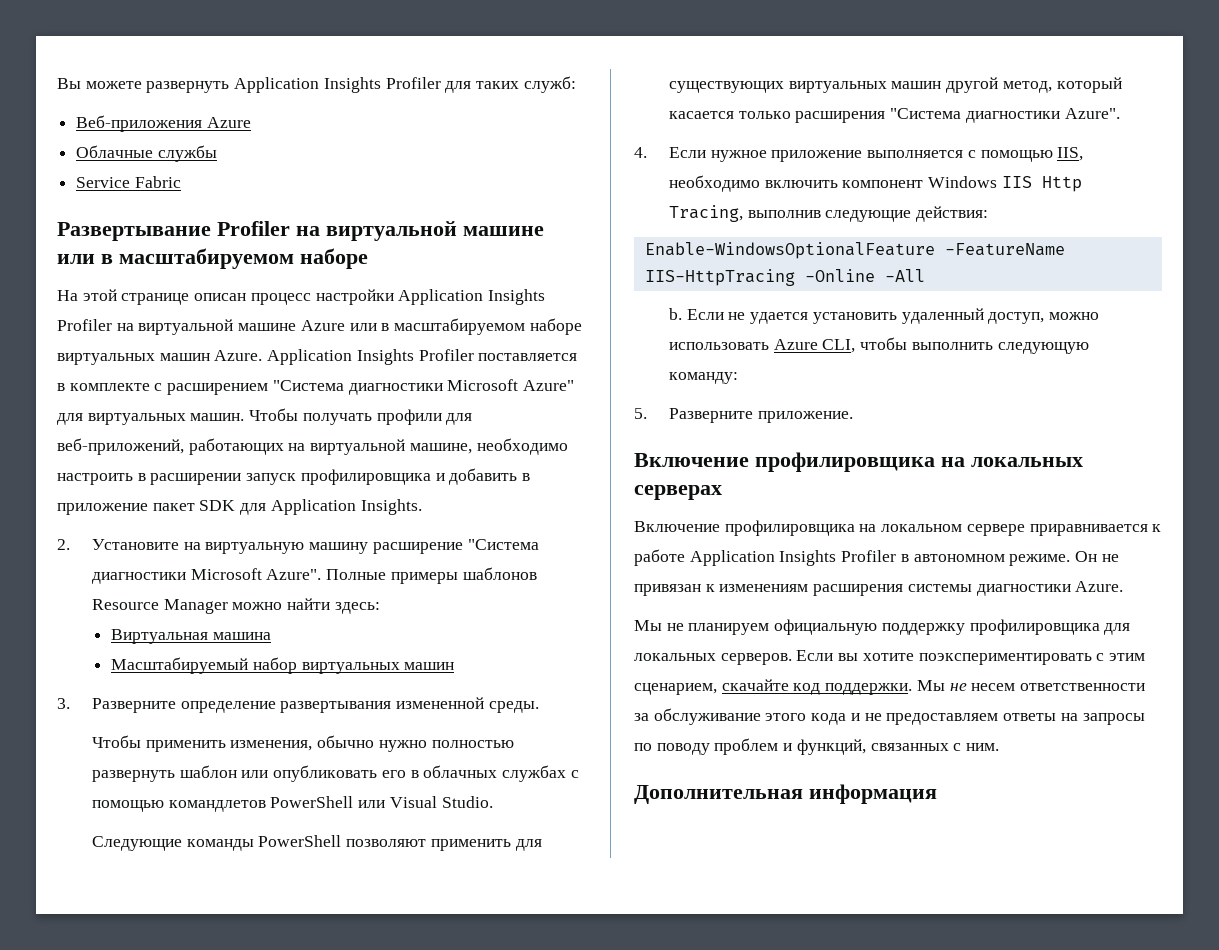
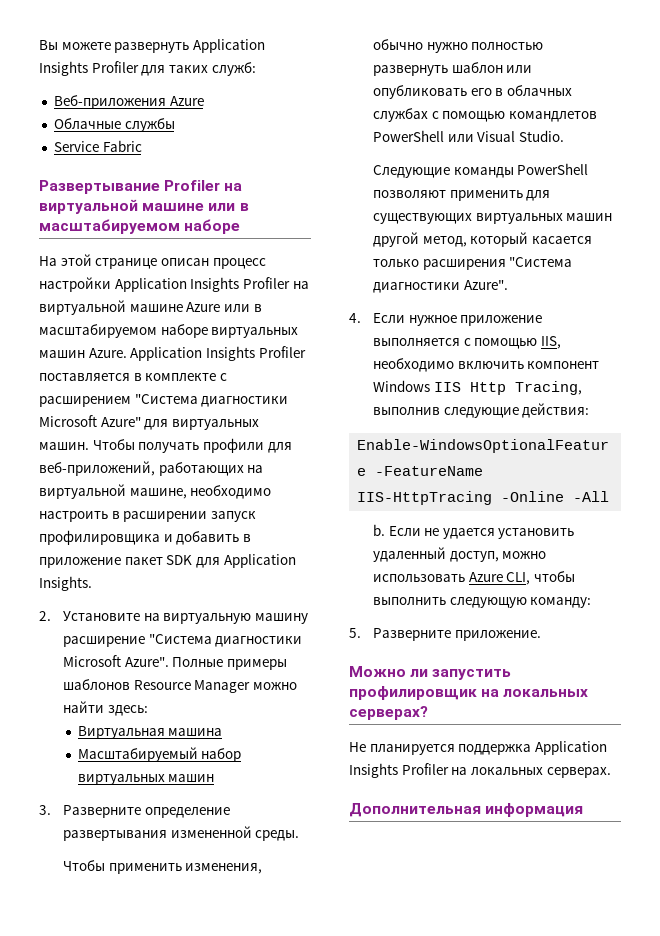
- Включение профилировщика на локальных серверах
- Включение профилировщика на локальном сервере приравнивается к работе Application Insights Profiler в автономном режиме. Он не привязан к изменениям расширения системы диагностики Azure.
- Мы не планируем официальную поддержку профилировщика для локальных серверов. Если вы хотите поэкспериментировать с этим сценарием, скачайте код поддержки. Мы не несем ответственности за обслуживание этого кода и не предоставляем ответы на запросы по поводу проблем и функций, связанных с ним.
+ Можно ли запустить профилировщик на локальных серверах?
+ Не планируется поддержка Application Insights Profiler на локальных серверах.

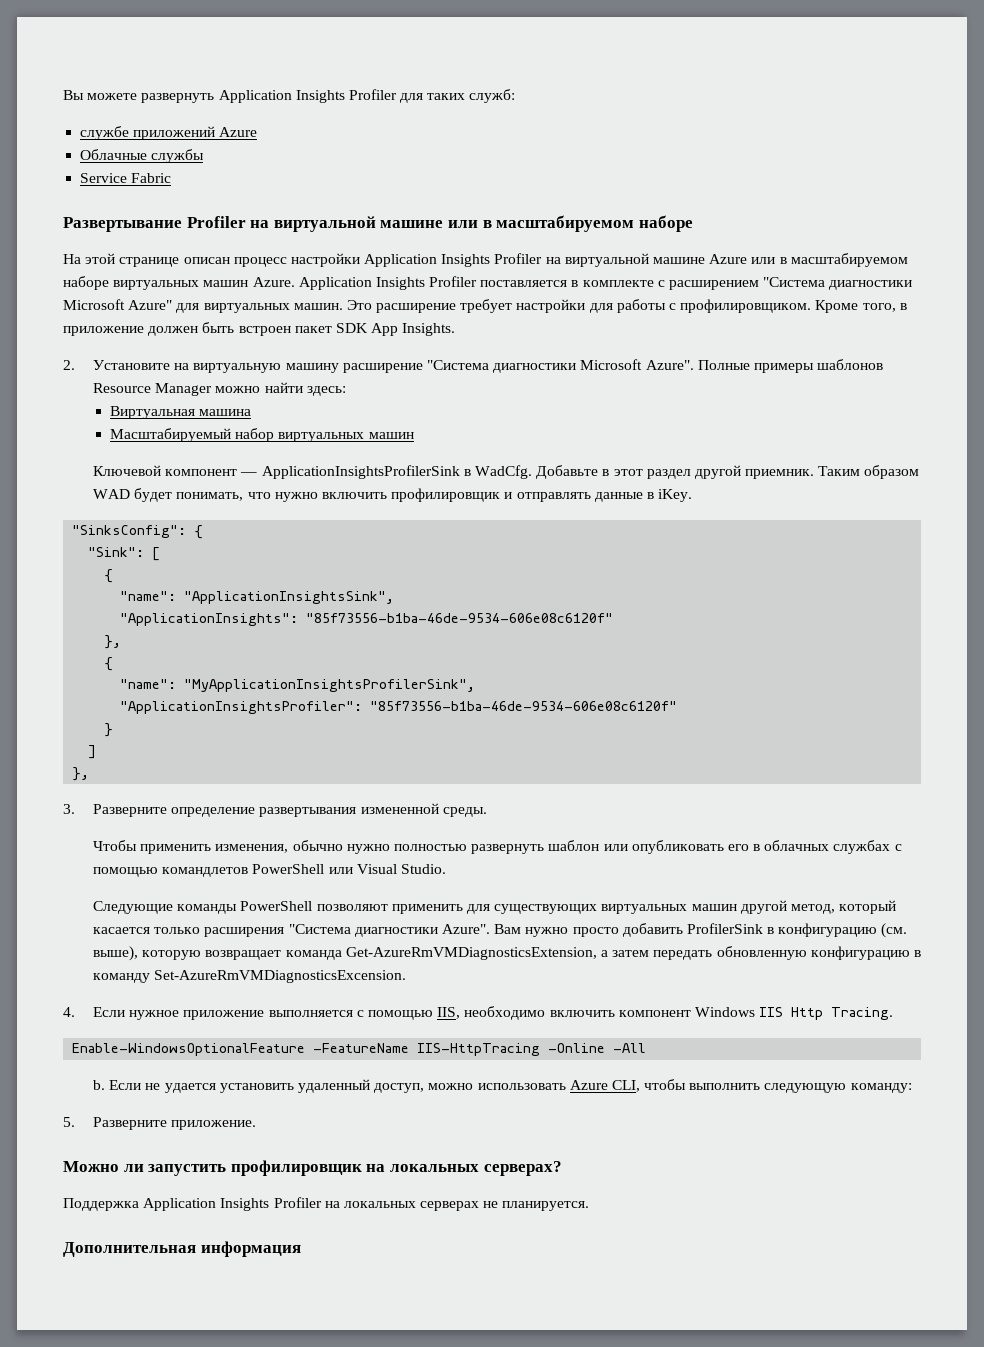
- Веб-приложения Azure
+ службе приложений Azure
- Чтобы получать профили для веб-приложений, работающих на виртуальной машине, необходимо настроить в расширении запуск профилировщика и добавить в приложение пакет SDK для Application Insights.
+ Это расширение требует настройки для работы с профилировщиком. Кроме того, в приложение должен быть встроен пакет SDK App Insights.
+ Ключевой компонент — ApplicationInsightsProfilerSink в WadCfg. Добавьте в этот раздел другой приемник. Таким образом WAD будет понимать, что нужно включить профилировщик и отправлять данные в iKey.
+ "SinksConfig": {
+ "Sink": [
+ {
+ "name": "ApplicationInsightsSink",
+ "ApplicationInsights": "85f73556-b1ba-46de-9534-606e08c6120f"
+ },
+ {
+ "name": "MyApplicationInsightsProfilerSink",
+ "ApplicationInsightsProfiler": "85f73556-b1ba-46de-9534-606e08c6120f"
+ }
+ ]
+ },
+ Вам нужно просто добавить ProfilerSink в конфигурацию (см. выше), которую возвращает команда Get-AzureRmVMDiagnosticsExtension, а затем передать обновленную конфигурацию в команду Set-AzureRmVMDiagnosticsExcension.
- 4. Если нужное приложение выполняется с помощью IIS, необходимо включить компонент Windows IIS Http Tracing, выполнив следующие действия:
+ 4. Если нужное приложение выполняется с помощью IIS, необходимо включить компонент Windows IIS Http Tracing.
- Не планируется поддержка Application Insights Profiler на локальных серверах.
+ Поддержка Application Insights Profiler на локальных серверах не планируется.

